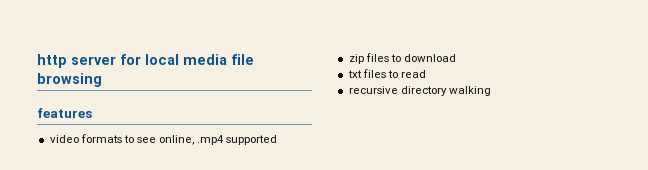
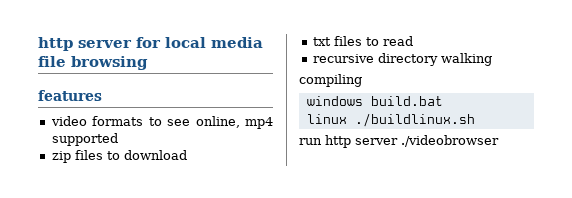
- video formats to see online, .mp4 supported
+ video formats to see online, mp4 supported
+ compiling
+ windows build.bat
+ linux ./buildlinux.sh
+ run http server ./videobrowser

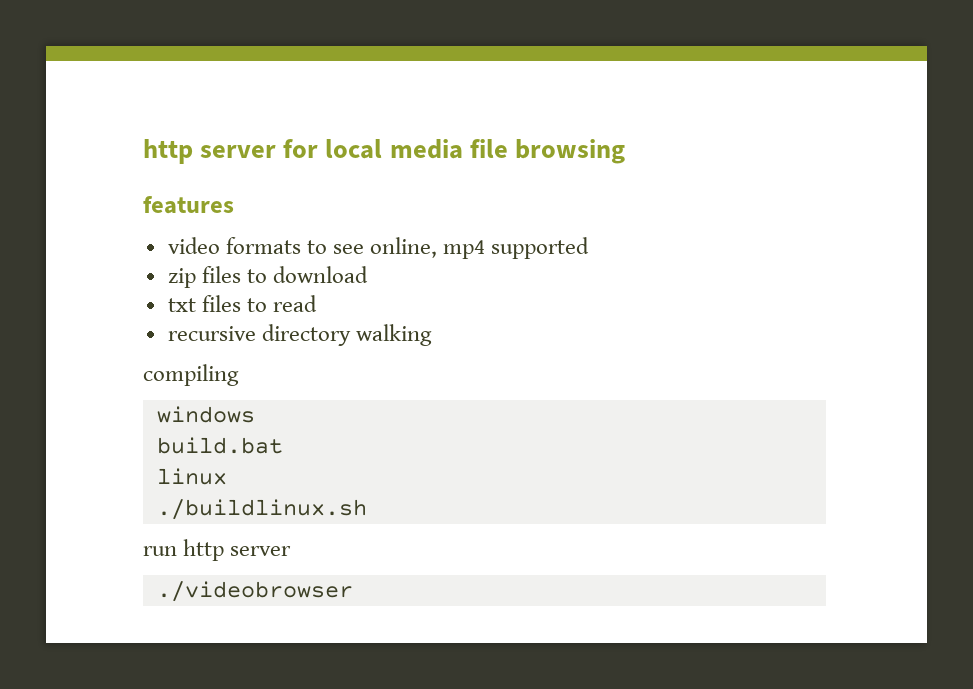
- windows build.bat
+ windows
+ build.bat
- linux ./buildlinux.sh
+ linux
+ ./buildlinux.sh
- run http server ./videobrowser
+ run http server
+ ./videobrowser

